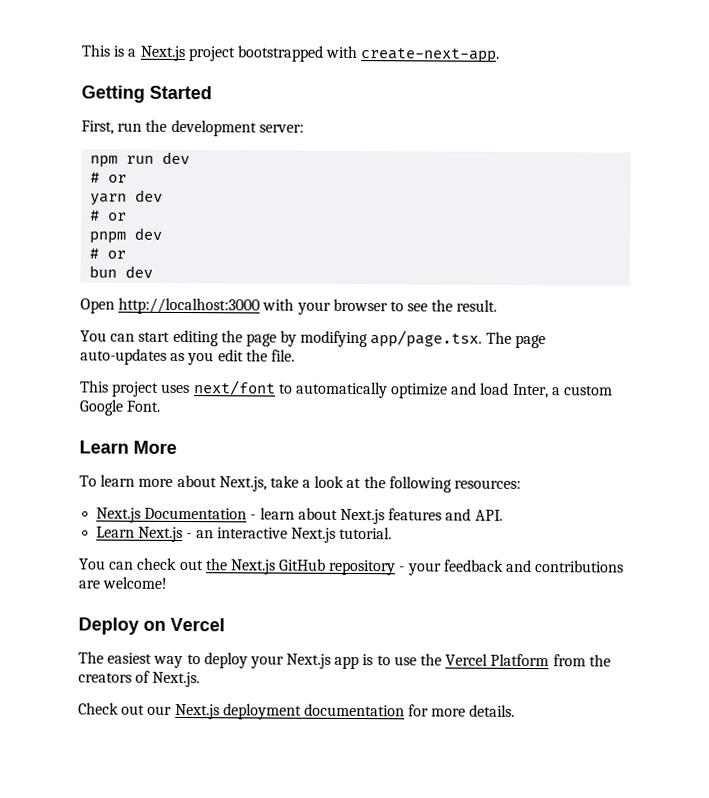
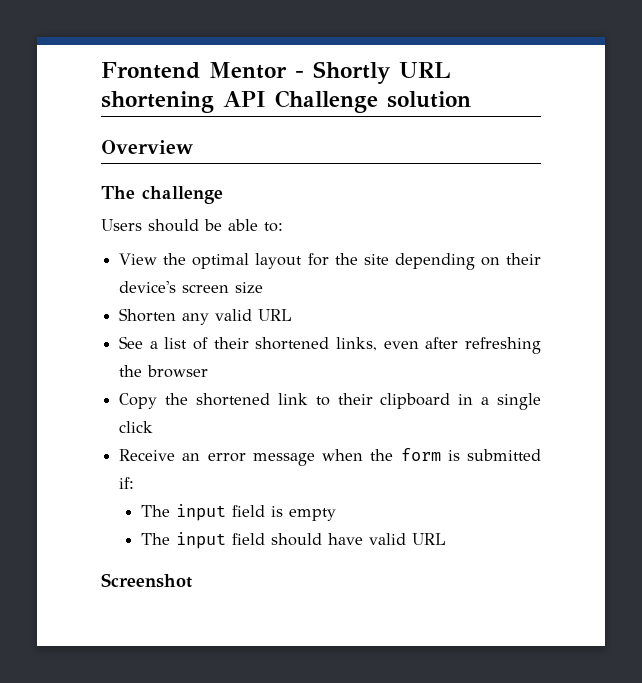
- This is a Next.js project bootstrapped with create-next-app.
- Getting Started
- First, run the development server:
- npm run dev
- # or
- yarn dev
- # or
- pnpm dev
- # or
- bun dev
- Open http://localhost:3000 with your browser to see the result.
- You can start editing the page by modifying app/page.tsx. The page auto-updates as you edit the file.
- This project uses next/font to automatically optimize and load Inter, a custom Google Font.
- Learn More
- To learn more about Next.js, take a look at the following resources:
- Next.js Documentation - learn about Next.js features and API.
- Learn Next.js - an interactive Next.js tutorial.
- You can check out the Next.js GitHub repository - your feedback and contributions are welcome!
- Deploy on Vercel
- The easiest way to deploy your Next.js app is to use the Vercel Platform from the creators of Next.js.
- Check out our Next.js deployment documentation for more details.
+ Frontend Mentor - Shortly URL shortening API Challenge solution
+ Overview
+ The challenge
+ Users should be able to:
+ View the optimal layout for the site depending on their device's screen size
+ Shorten any valid URL
+ See a list of their shortened links, even after refreshing the browser
+ Copy the shortened link to their clipboard in a single click
+ Receive an error message when the form is submitted if:
+ The input field is empty
+ The input field should have valid URL
+ Screenshot

